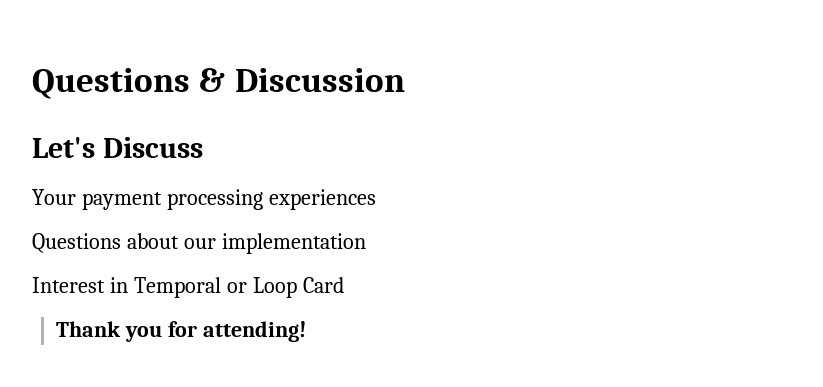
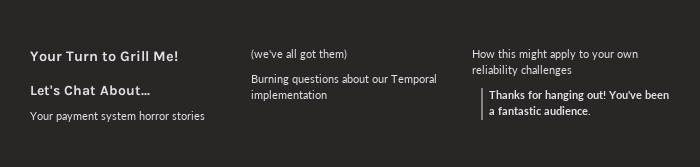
- Questions & Discussion
+ Your Turn to Grill Me!
- Let's Discuss
+ Let's Chat About...
- Your payment processing experiences
- Questions about our implementation
+ Your payment system horror stories (we've all got them)
+ Burning questions about our Temporal implementation
- Interest in Temporal or Loop Card
- Thank you for attending!
+ How this might apply to your own reliability challenges
+ Thanks for hanging out! You've been a fantastic audience.

